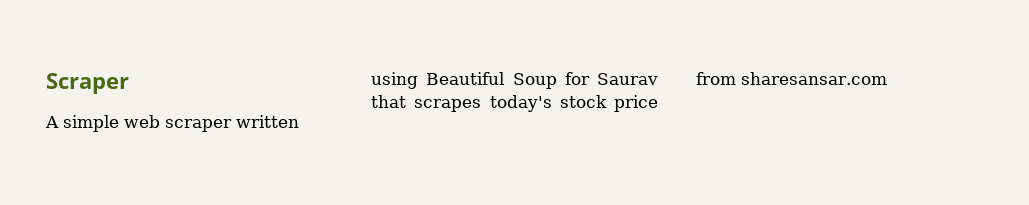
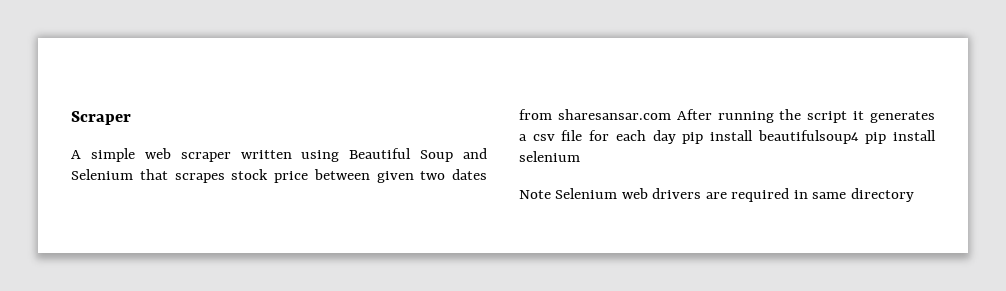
- A simple web scraper written using Beautiful Soup for Saurav that scrapes today's stock price from sharesansar.com
+ A simple web scraper written using Beautiful Soup and Selenium that scrapes stock price between given two dates from sharesansar.com After running the script it generates a csv file for each day pip install beautifulsoup4 pip install selenium
+ Note Selenium web drivers are required in same directory

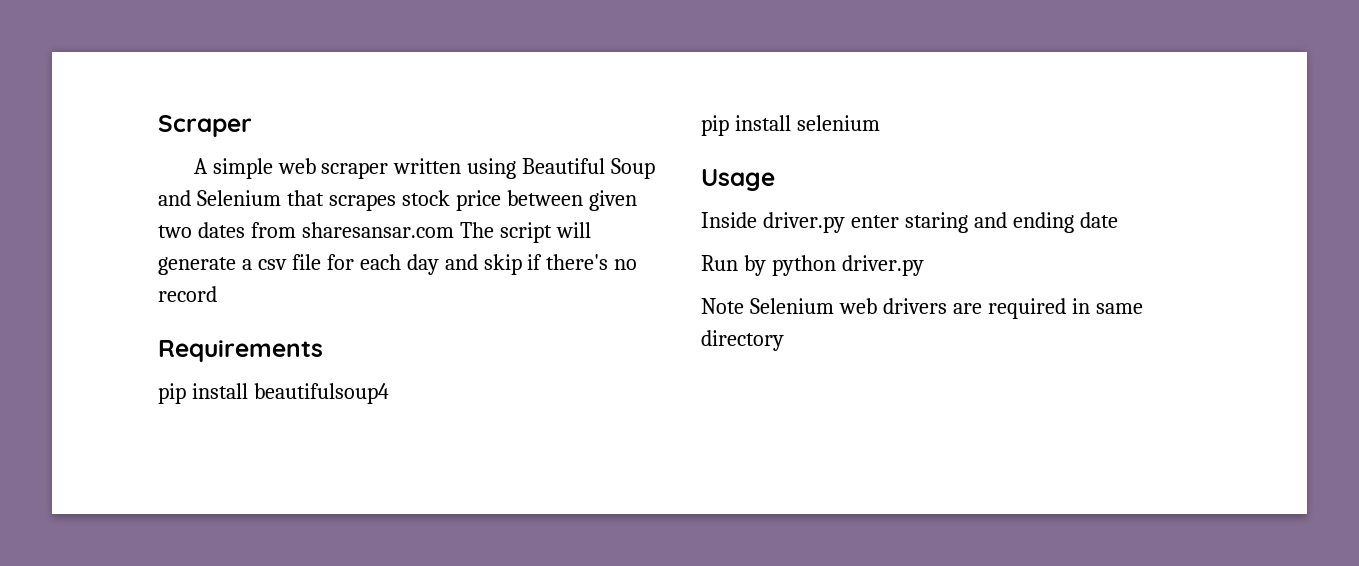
- A simple web scraper written using Beautiful Soup and Selenium that scrapes stock price between given two dates from sharesansar.com After running the script it generates a csv file for each day pip install beautifulsoup4 pip install selenium
+ A simple web scraper written using Beautiful Soup and Selenium that scrapes stock price between given two dates from sharesansar.com The script will generate a csv file for each day and skip if there's no record
+ Requirements
+ pip install beautifulsoup4
+ pip install selenium
+ Usage
+ Inside driver.py enter staring and ending date
+ Run by python driver.py

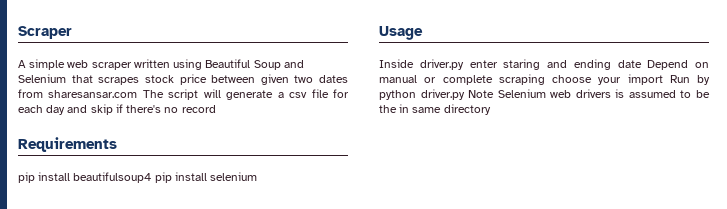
- pip install beautifulsoup4
- pip install selenium
+ pip install beautifulsoup4 pip install selenium
- Inside driver.py enter staring and ending date
- Run by python driver.py
- Note Selenium web drivers are required in same directory
+ Inside driver.py enter staring and ending date Depend on manual or complete scraping choose your import Run by python driver.py Note Selenium web drivers is assumed to be the in same directory

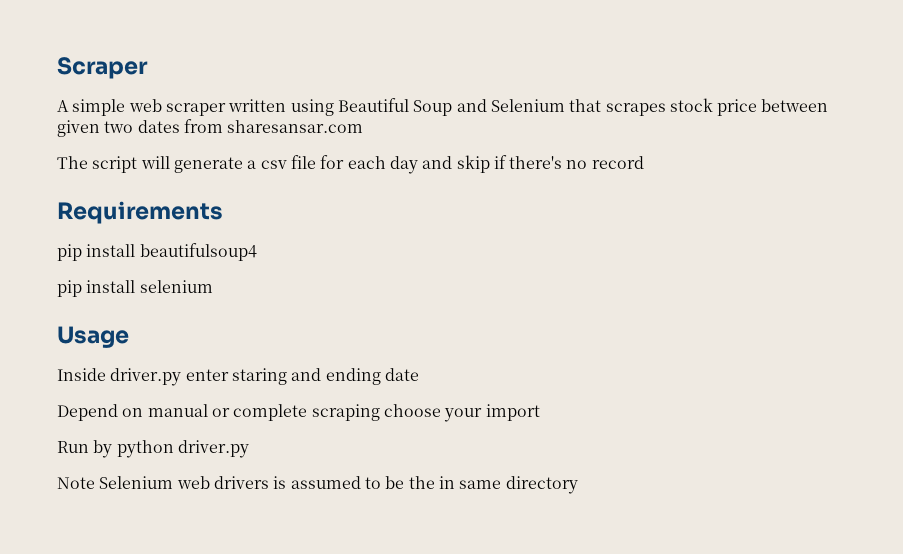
- A simple web scraper written using Beautiful Soup and Selenium that scrapes stock price between given two dates from sharesansar.com The script will generate a csv file for each day and skip if there's no record
+ A simple web scraper written using Beautiful Soup and Selenium that scrapes stock price between given two dates from sharesansar.com
+ The script will generate a csv file for each day and skip if there's no record
- pip install beautifulsoup4 pip install selenium
+ pip install beautifulsoup4
+ pip install selenium
- Inside driver.py enter staring and ending date Depend on manual or complete scraping choose your import Run by python driver.py Note Selenium web drivers is assumed to be the in same directory
+ Inside driver.py enter staring and ending date
+ Depend on manual or complete scraping choose your import
+ Run by python driver.py
+ Note Selenium web drivers is assumed to be the in same directory

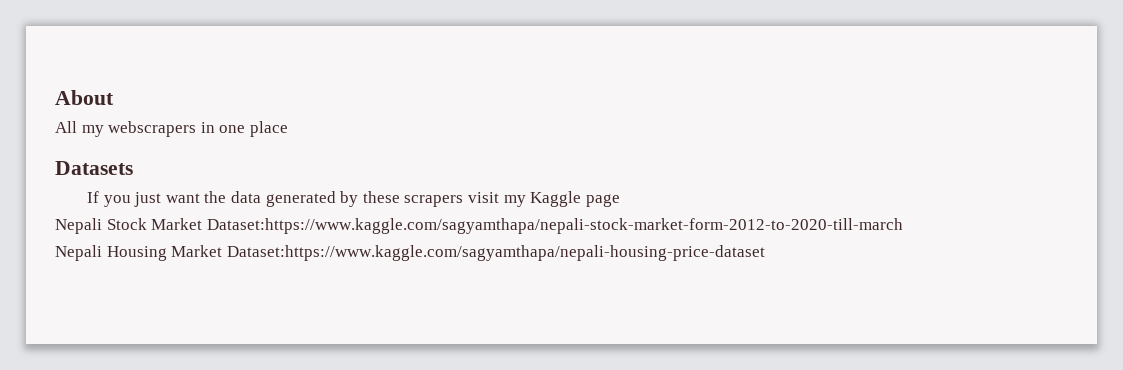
- Scraper
- A simple web scraper written using Beautiful Soup and Selenium that scrapes stock price between given two dates from sharesansar.com
- The script will generate a csv file for each day and skip if there's no record
- Requirements
- pip install beautifulsoup4
- pip install selenium
- Usage
- Inside driver.py enter staring and ending date
- Depend on manual or complete scraping choose your import
- Run by python driver.py
- Note Selenium web drivers is assumed to be the in same directory
+ About
+ All my webscrapers in one place
+ Datasets
+ If you just want the data generated by these scrapers visit my Kaggle page
+ Nepali Stock Market Dataset:https://www.kaggle.com/sagyamthapa/nepali-stock-market-form-2012-to-2020-till-march
+ Nepali Housing Market Dataset:https://www.kaggle.com/sagyamthapa/nepali-housing-price-dataset

